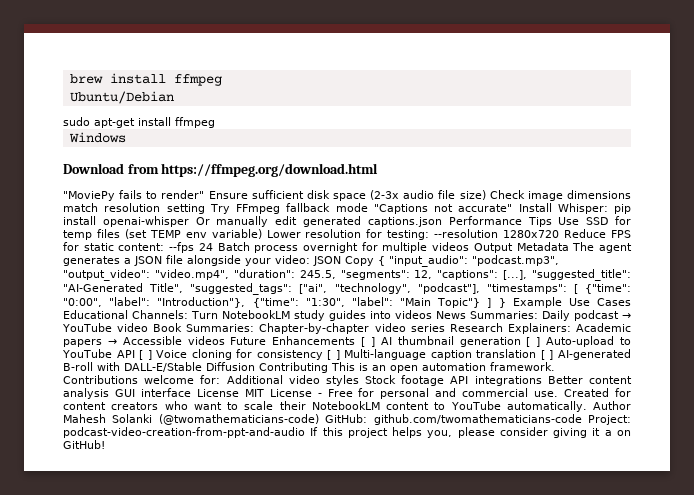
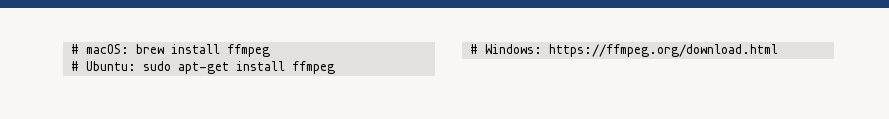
- brew install ffmpeg
+ # macOS: brew install ffmpeg
- Ubuntu/Debian
- sudo apt-get install ffmpeg
+ # Ubuntu: sudo apt-get install ffmpeg
- Windows
- Download from https://ffmpeg.org/download.html
- "MoviePy fails to render" Ensure sufficient disk space (2-3x audio file size) Check image dimensions match resolution setting Try FFmpeg fallback mode "Captions not accurate" Install Whisper: pip install openai-whisper Or manually edit generated captions.json Performance Tips Use SSD for temp files (set TEMP env variable) Lower resolution for testing: --resolution 1280x720 Reduce FPS for static content: --fps 24 Batch process overnight for multiple videos Output Metadata The agent generates a JSON file alongside your video: JSON Copy { "input_audio": "podcast.mp3", "output_video": "video.mp4", "duration": 245.5, "segments": 12, "captions": [...], "suggested_title": "AI-Generated Title", "suggested_tags": ["ai", "technology", "podcast"], "timestamps": [ {"time": "0:00", "label": "Introduction"}, {"time": "1:30", "label": "Main Topic"} ] } Example Use Cases Educational Channels: Turn NotebookLM study guides into videos News Summaries: Daily podcast → YouTube video Book Summaries: Chapter-by-chapter video series Research Explainers: Academic papers → Accessible videos Future Enhancements [ ] AI thumbnail generation [ ] Auto-upload to YouTube API [ ] Voice cloning for consistency [ ] Multi-language caption translation [ ] AI-generated B-roll with DALL-E/Stable Diffusion Contributing This is an open automation framework. Contributions welcome for: Additional video styles Stock footage API integrations Better content analysis GUI interface License MIT License - Free for personal and commercial use. Created for content creators who want to scale their NotebookLM content to YouTube automatically. Author Mahesh Solanki (@twomathematicians-code) GitHub: github.com/twomathematicians-code Project: podcast-video-creation-from-ppt-and-audio If this project helps you, please consider giving it a on GitHub!
+ # Windows: https://ffmpeg.org/download.html

